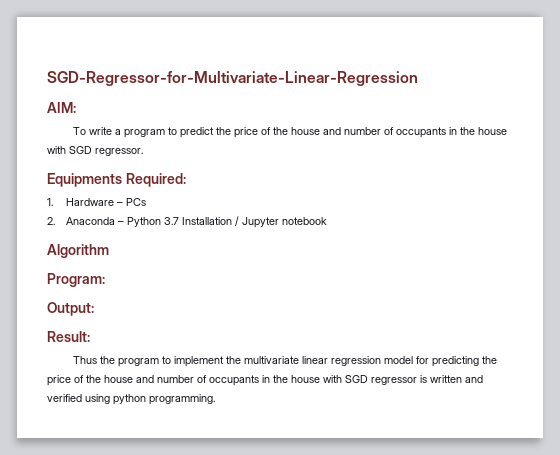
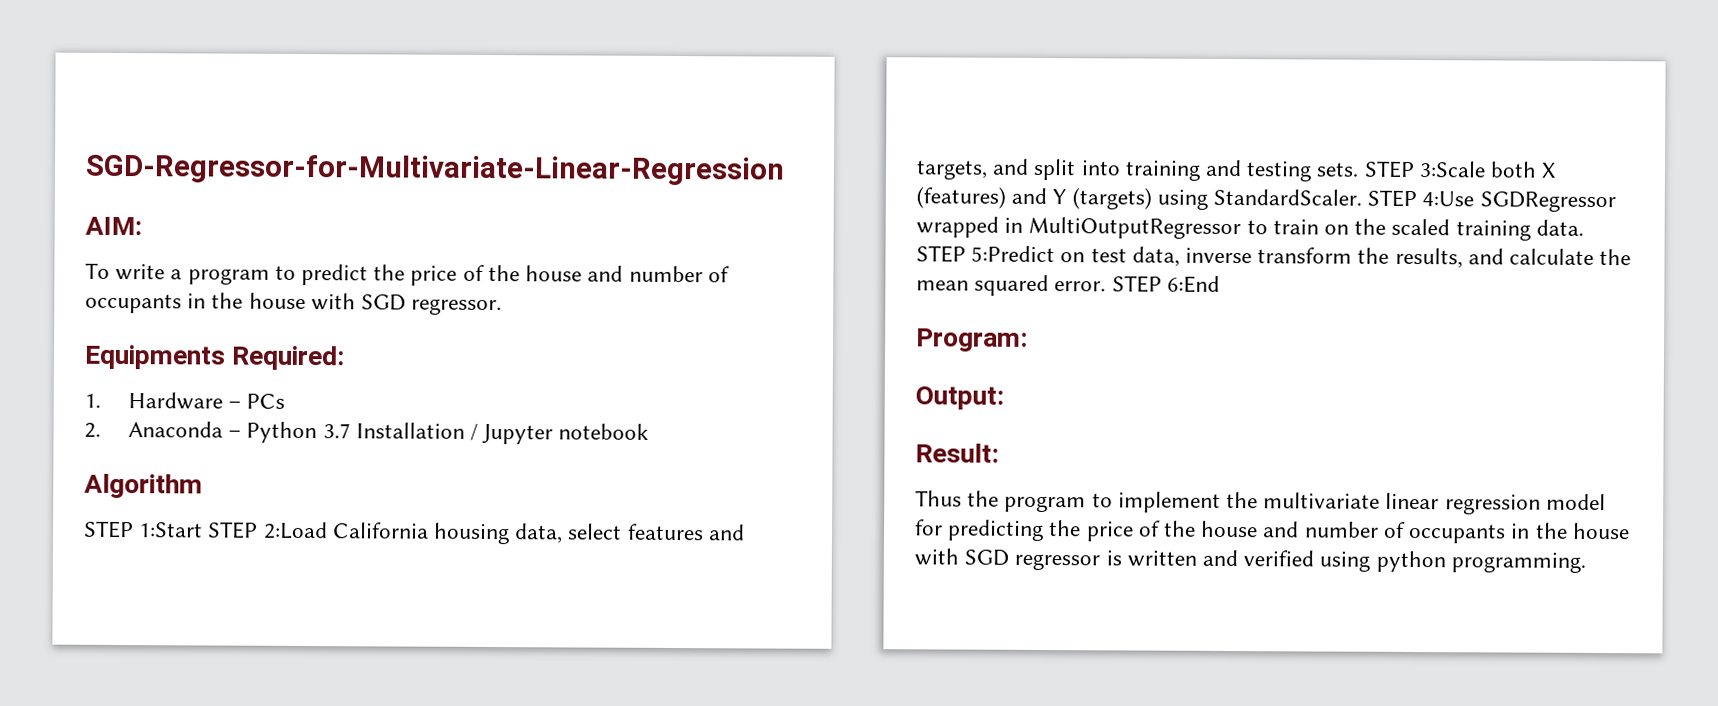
+ STEP 1:Start STEP 2:Load California housing data, select features and targets, and split into training and testing sets. STEP 3:Scale both X (features) and Y (targets) using StandardScaler. STEP 4:Use SGDRegressor wrapped in MultiOutputRegressor to train on the scaled training data. STEP 5:Predict on test data, inverse transform the results, and calculate the mean squared error. STEP 6:End

